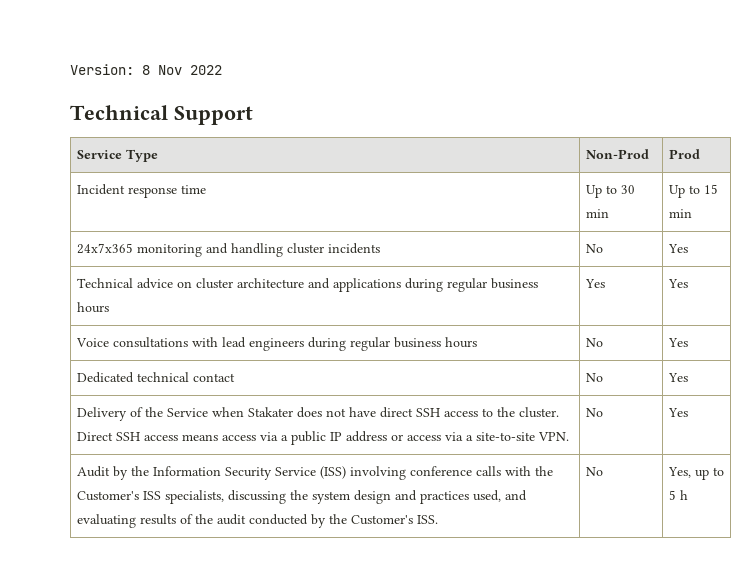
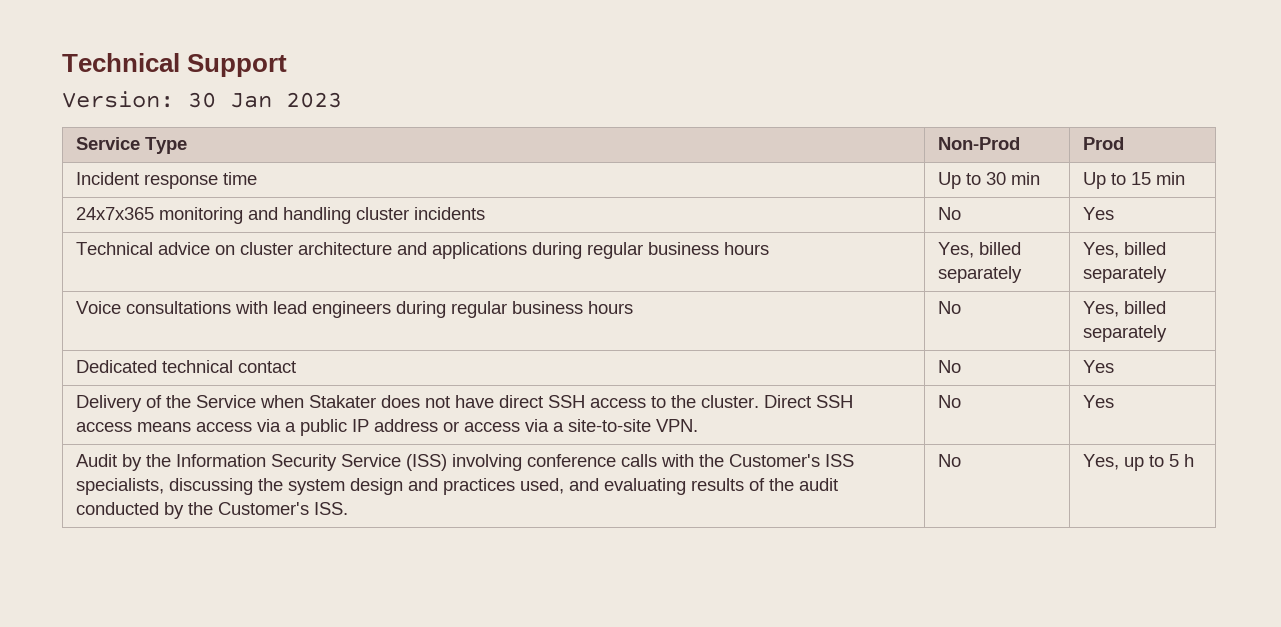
- Version: 8 Nov 2022
  Technical Support
+ Version: 30 Jan 2023
- Technical advice on cluster architecture and applications during regular business hours | Yes | Yes
+ Technical advice on cluster architecture and applications during regular business hours | Yes, billed separately | Yes, billed separately
- Voice consultations with lead engineers during regular business hours | No | Yes
+ Voice consultations with lead engineers during regular business hours | No | Yes, billed separately

